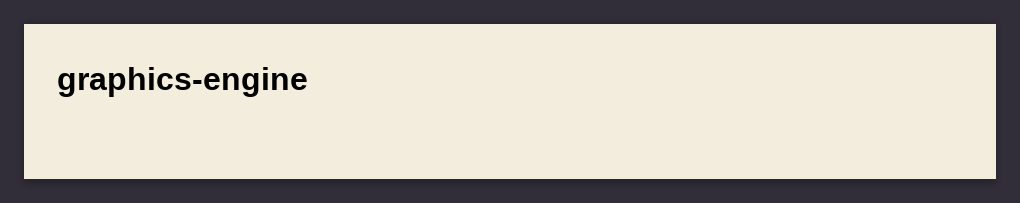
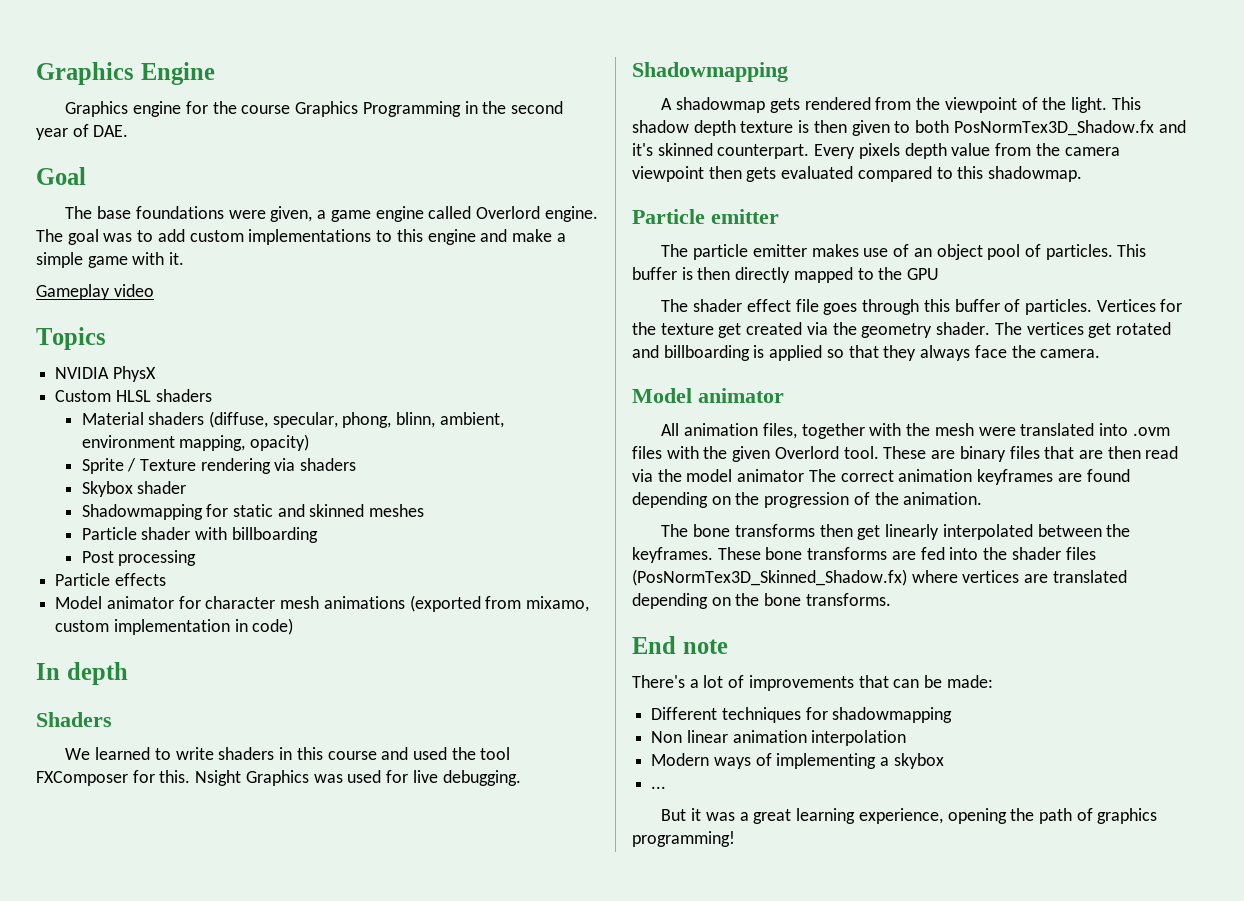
- graphics-engine
+ Graphics Engine
+ Graphics engine for the course Graphics Programming in the second year of DAE.
+ Goal
+ The base foundations were given, a game engine called Overlord engine. The goal was to add custom implementations to this engine and make a simple game with it.
+ Gameplay video
+ Topics
+ NVIDIA PhysX
+ Custom HLSL shaders
+ Material shaders (diffuse, specular, phong, blinn, ambient, environment mapping, opacity)
+ Sprite / Texture rendering via shaders
+ Skybox shader
+ Shadowmapping for static and skinned meshes
+ Particle shader with billboarding
+ Post processing
+ Particle effects
+ Model animator for character mesh animations (exported from mixamo, custom implementation in code)
+ In depth
+ Shaders
+ We learned to write shaders in this course and used the tool FXComposer for this. Nsight Graphics was used for live debugging.
+ Shadowmapping
+ A shadowmap gets rendered from the viewpoint of the light. This shadow depth texture is then given to both PosNormTex3D_Shadow.fx and it's skinned counterpart. Every pixels depth value from the camera viewpoint then gets evaluated compared to this shadowmap.
+ Particle emitter
+ The particle emitter makes use of an object pool of particles. This buffer is then directly mapped to the GPU
+ The shader effect file goes through this buffer of particles. Vertices for the texture get created via the geometry shader. The vertices get rotated and billboarding is applied so that they always face the camera.
+ Model animator
+ All animation files, together with the mesh were translated into .ovm files with the given Overlord tool. These are binary files that are then read via the model animator The correct animation keyframes are found depending on the progression of the animation.
+ The bone transforms then get linearly interpolated between the keyframes. These bone transforms are fed into the shader files (PosNormTex3D_Skinned_Shadow.fx) where vertices are translated depending on the bone transforms.
+ End note
+ There's a lot of improvements that can be made:
+ Different techniques for shadowmapping
+ Non linear animation interpolation
+ Modern ways of implementing a skybox
+ ...
+ But it was a great learning experience, opening the path of graphics programming!

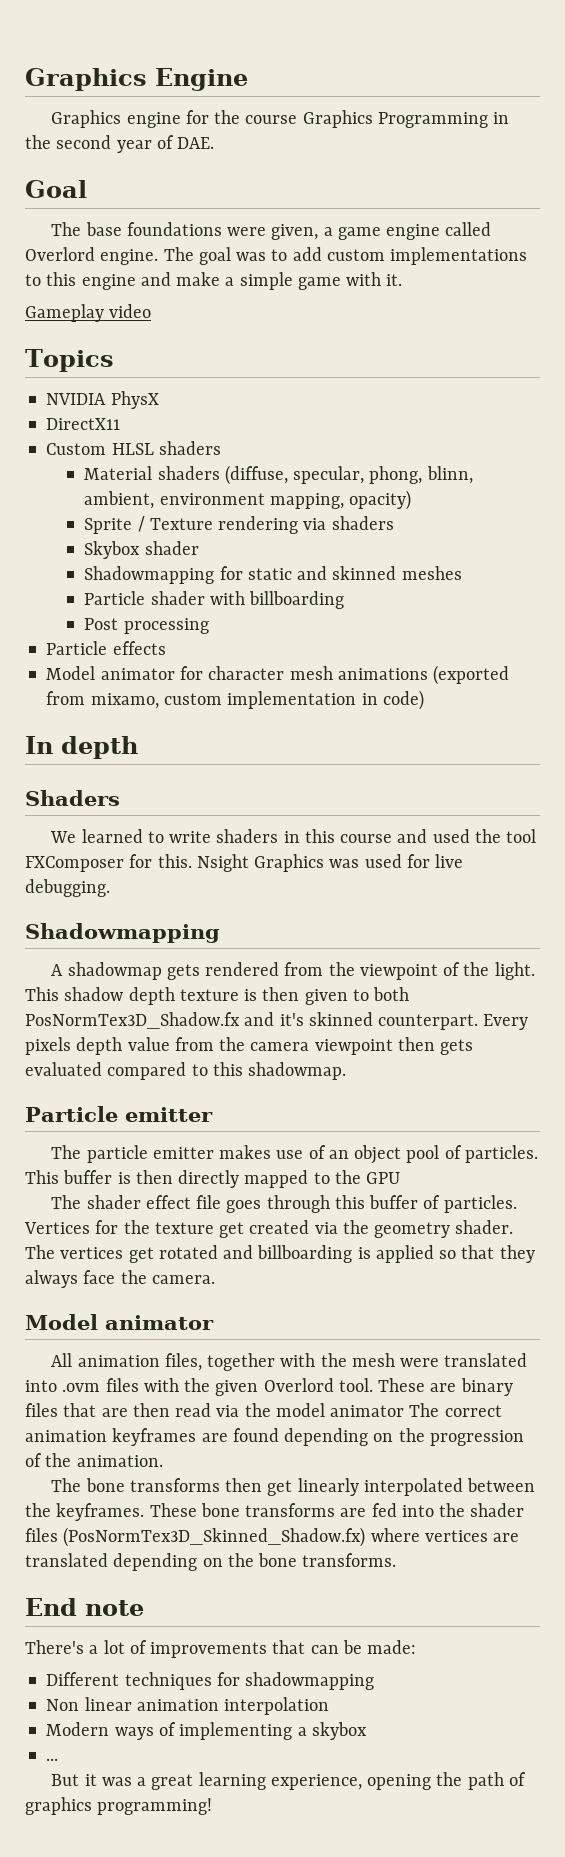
+ DirectX11

